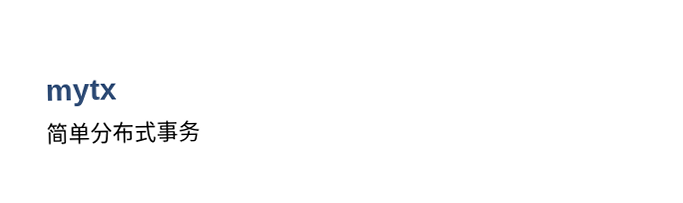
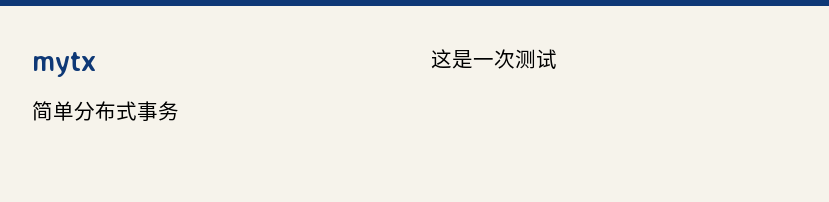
+ 这是一次测试

